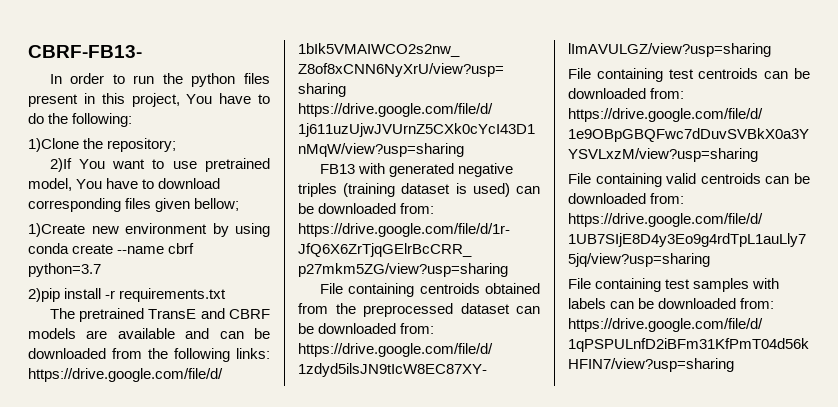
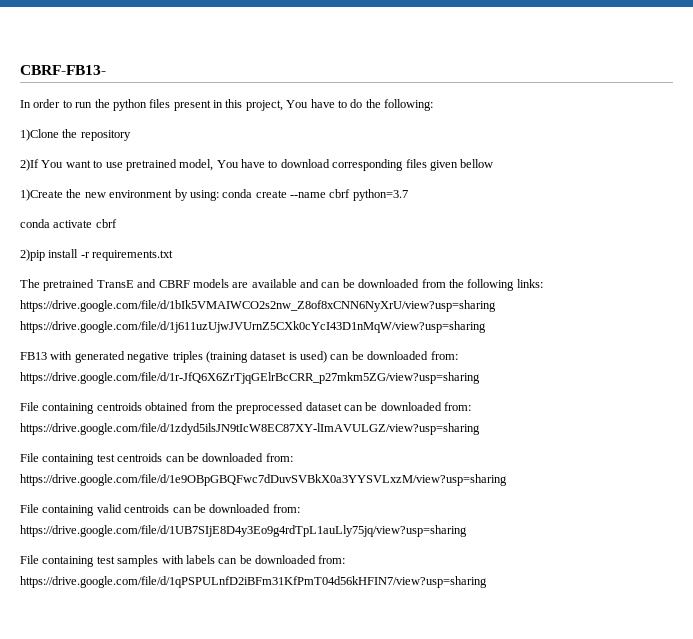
- 1)Clone the repository;
+ 1)Clone the repository
- 2)If You want to use pretrained model, You have to download corresponding files given bellow;
+ 2)If You want to use pretrained model, You have to download corresponding files given bellow
- 1)Create new environment by using conda create --name cbrf python=3.7
+ 1)Create the new environment by using: conda create --name cbrf python=3.7
+ conda activate cbrf

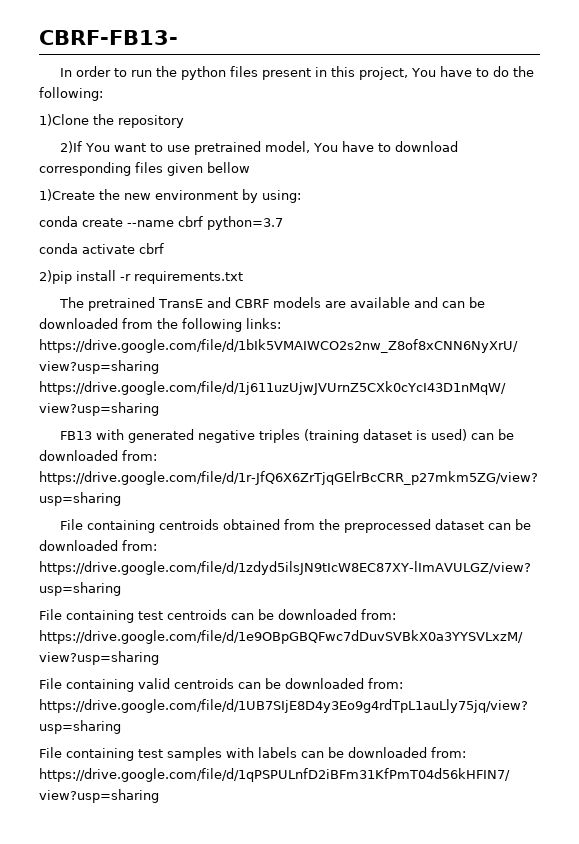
- 1)Create the new environment by using: conda create --name cbrf python=3.7
+ 1)Create the new environment by using:
+ conda create --name cbrf python=3.7

